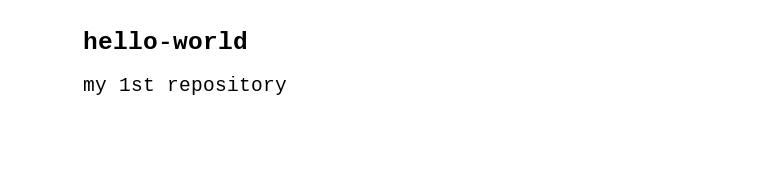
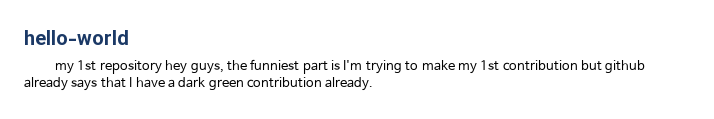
- my 1st repository
+ my 1st repository hey guys, the funniest part is I'm trying to make my 1st contribution but github already says that I have a dark green contribution already.

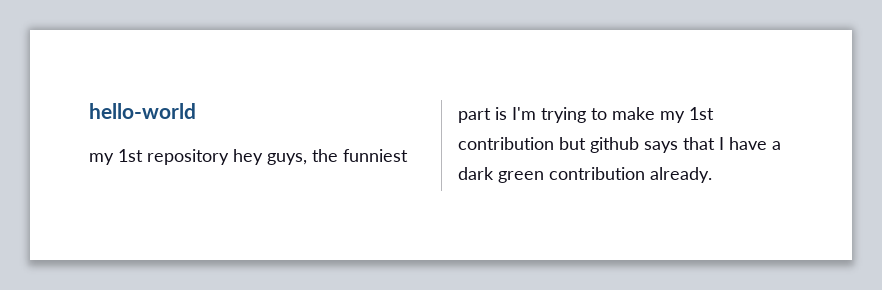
- my 1st repository hey guys, the funniest part is I'm trying to make my 1st contribution but github already says that I have a dark green contribution already.
+ my 1st repository hey guys, the funniest part is I'm trying to make my 1st contribution but github says that I have a dark green contribution already.

